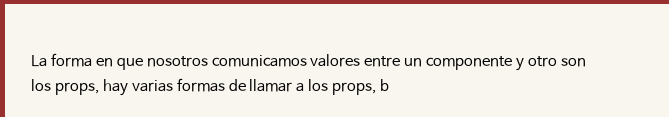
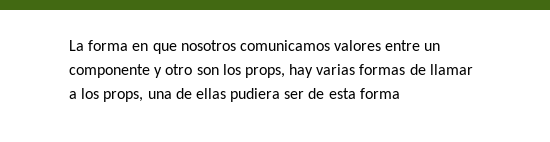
- La forma en que nosotros comunicamos valores entre un componente y otro son los props, hay varias formas de llamar a los props, b
+ La forma en que nosotros comunicamos valores entre un componente y otro son los props, hay varias formas de llamar a los props, una de ellas pudiera ser de esta forma

